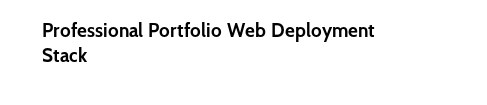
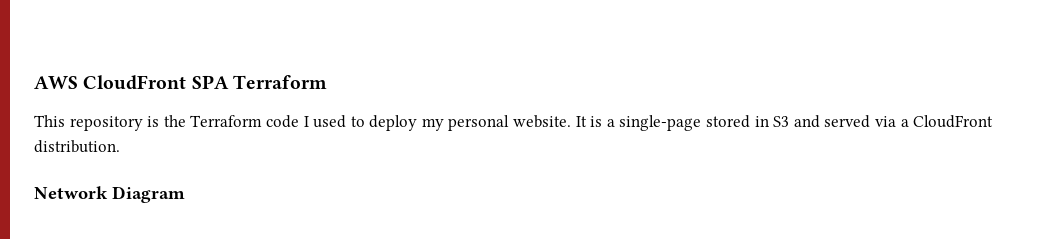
- Professional Portfolio Web Deployment Stack
+ AWS CloudFront SPA Terraform
+ This repository is the Terraform code I used to deploy my personal website. It is a single-page stored in S3 and served via a CloudFront distribution.
+ Network Diagram

